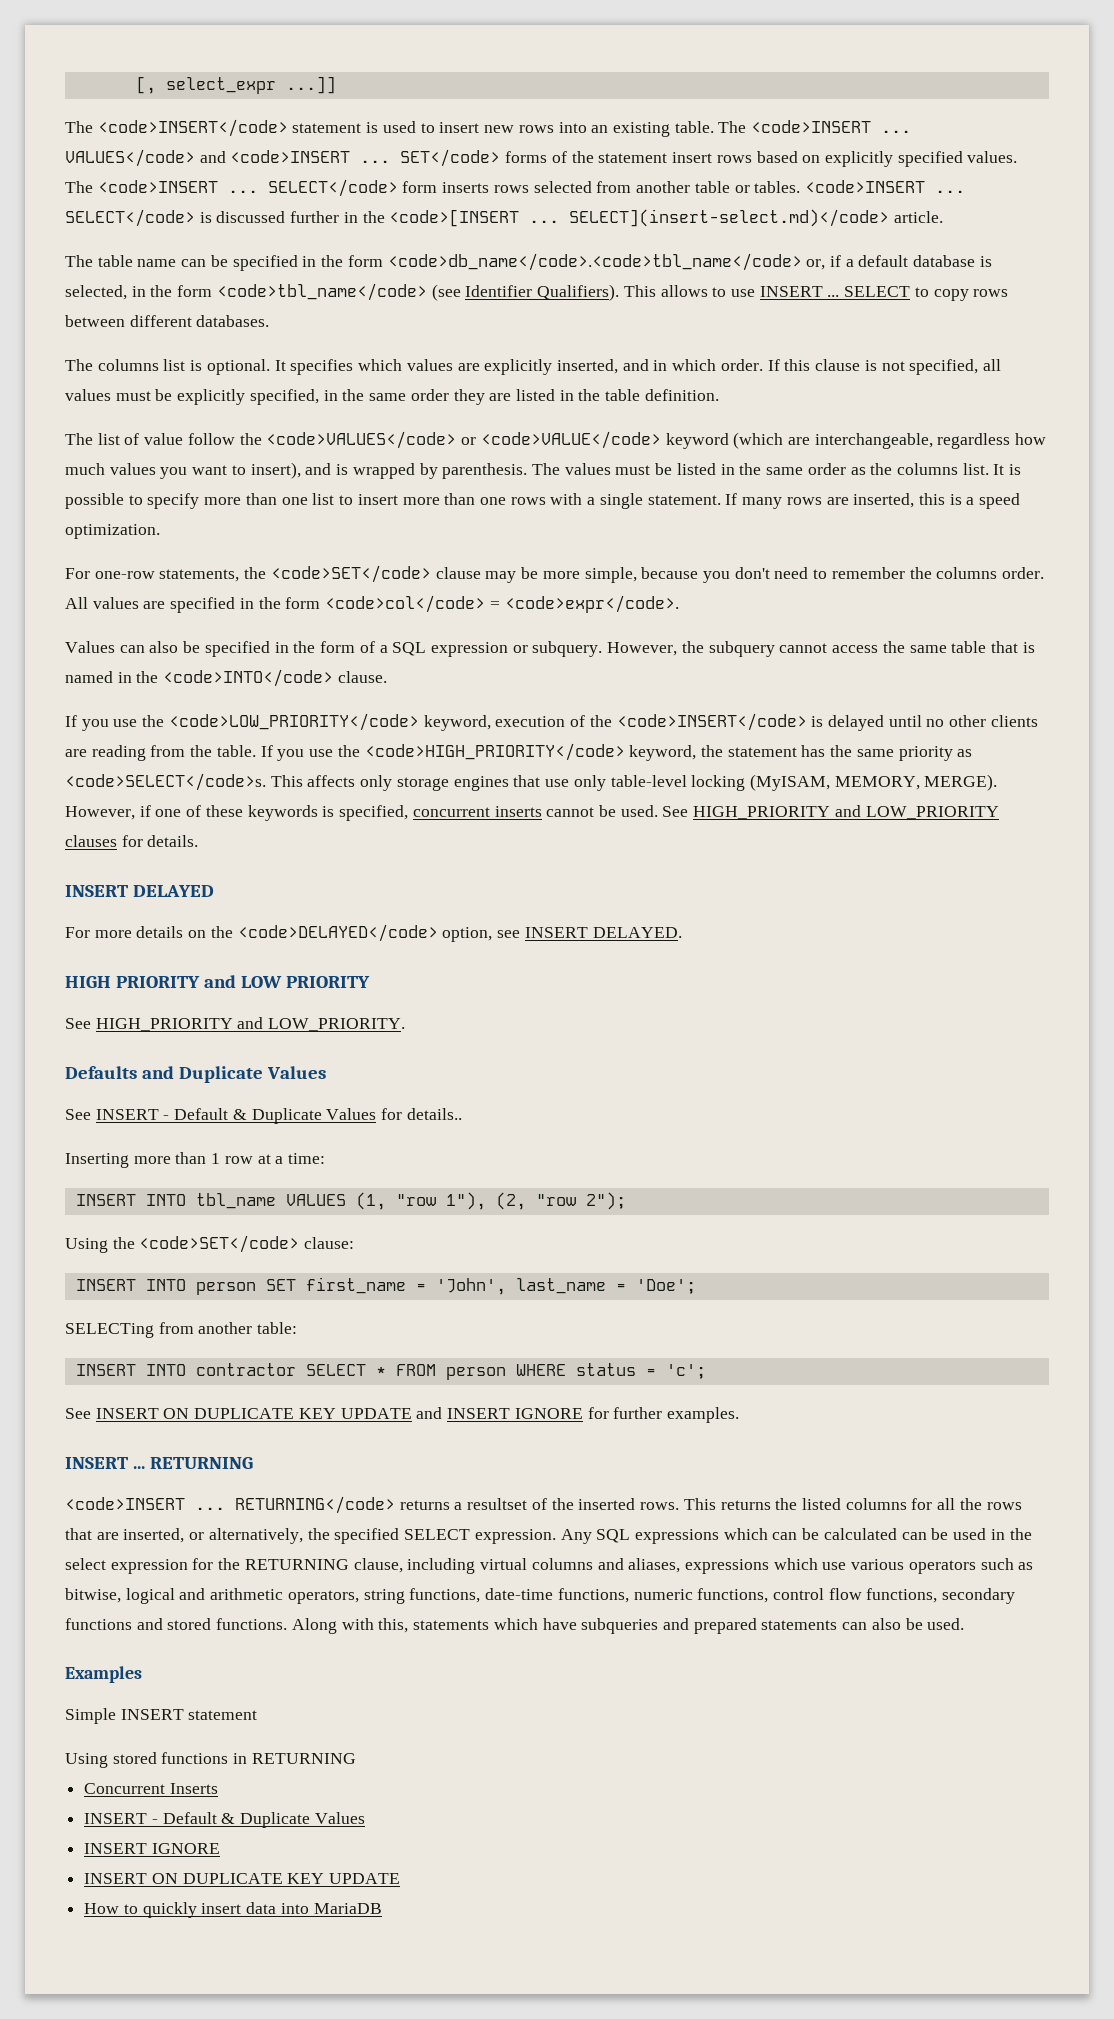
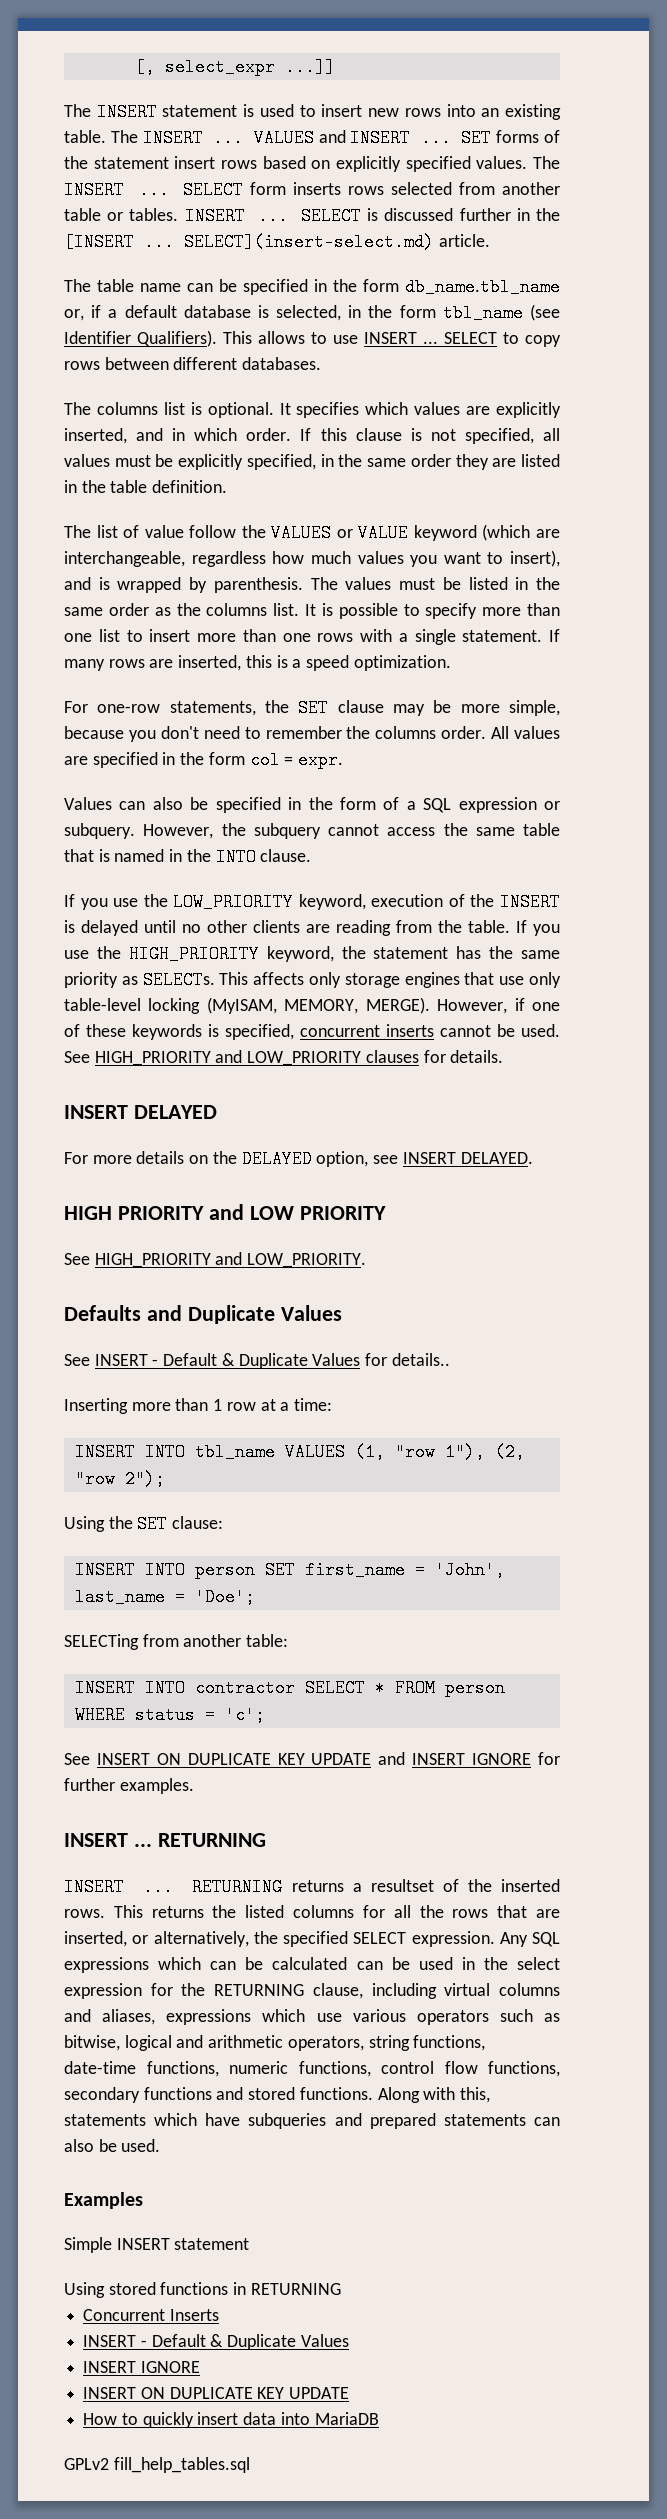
- The <code>INSERT</code> statement is used to insert new rows into an existing table.
+ The INSERT statement is used to insert new rows into an existing table.
- The <code>INSERT ... VALUES</code> and <code>INSERT ... SET</code> forms of the statement insert rows based on explicitly specified values.
+ The INSERT ... VALUES and INSERT ... SET forms of the statement insert rows based on explicitly specified values.
- The <code>INSERT ... SELECT</code> form inserts rows selected from another table or tables.
+ The INSERT ... SELECT form inserts rows selected from another table or tables.
- <code>INSERT ... SELECT</code> is discussed further in the <code>[INSERT ... SELECT](insert-select.md)</code> article.
+ INSERT ... SELECT is discussed further in the [INSERT ... SELECT](insert-select.md) article.
- The table name can be specified in the form <code>db_name</code>.<code>tbl_name</code> or, if a default database is selected, in the form <code>tbl_name</code> (see Identifier Qualifiers).
+ The table name can be specified in the form db_name.tbl_name or, if a default database is selected, in the form tbl_name (see Identifier Qualifiers).
- The list of value follow the <code>VALUES</code> or <code>VALUE</code> keyword (which are interchangeable, regardless how much values you want to insert), and is wrapped by parenthesis.
+ The list of value follow the VALUES or VALUE keyword (which are interchangeable, regardless how much values you want to insert), and is wrapped by parenthesis.
- For one-row statements, the <code>SET</code> clause may be more simple, because you don't need to remember the columns order.
+ For one-row statements, the SET clause may be more simple, because you don't need to remember the columns order.
- All values are specified in the form <code>col</code> = <code>expr</code>.
+ All values are specified in the form col = expr.
- However, the subquery cannot access the same table that is named in the <code>INTO</code> clause.
+ However, the subquery cannot access the same table that is named in the INTO clause.
- If you use the <code>LOW_PRIORITY</code> keyword, execution of the <code>INSERT</code> is delayed until no other clients are reading from the table.
+ If you use the LOW_PRIORITY keyword, execution of the INSERT is delayed until no other clients are reading from the table.
- If you use the <code>HIGH_PRIORITY</code> keyword, the statement has the same priority as <code>SELECT</code>s.
+ If you use the HIGH_PRIORITY keyword, the statement has the same priority as SELECTs.
- For more details on the <code>DELAYED</code> option, see INSERT DELAYED.
+ For more details on the DELAYED option, see INSERT DELAYED.
- Using the <code>SET</code> clause:
+ Using the SET clause:
- <code>INSERT ... RETURNING</code> returns a resultset of the inserted rows.
+ INSERT ... RETURNING returns a resultset of the inserted rows.
+ GPLv2 fill_help_tables.sql

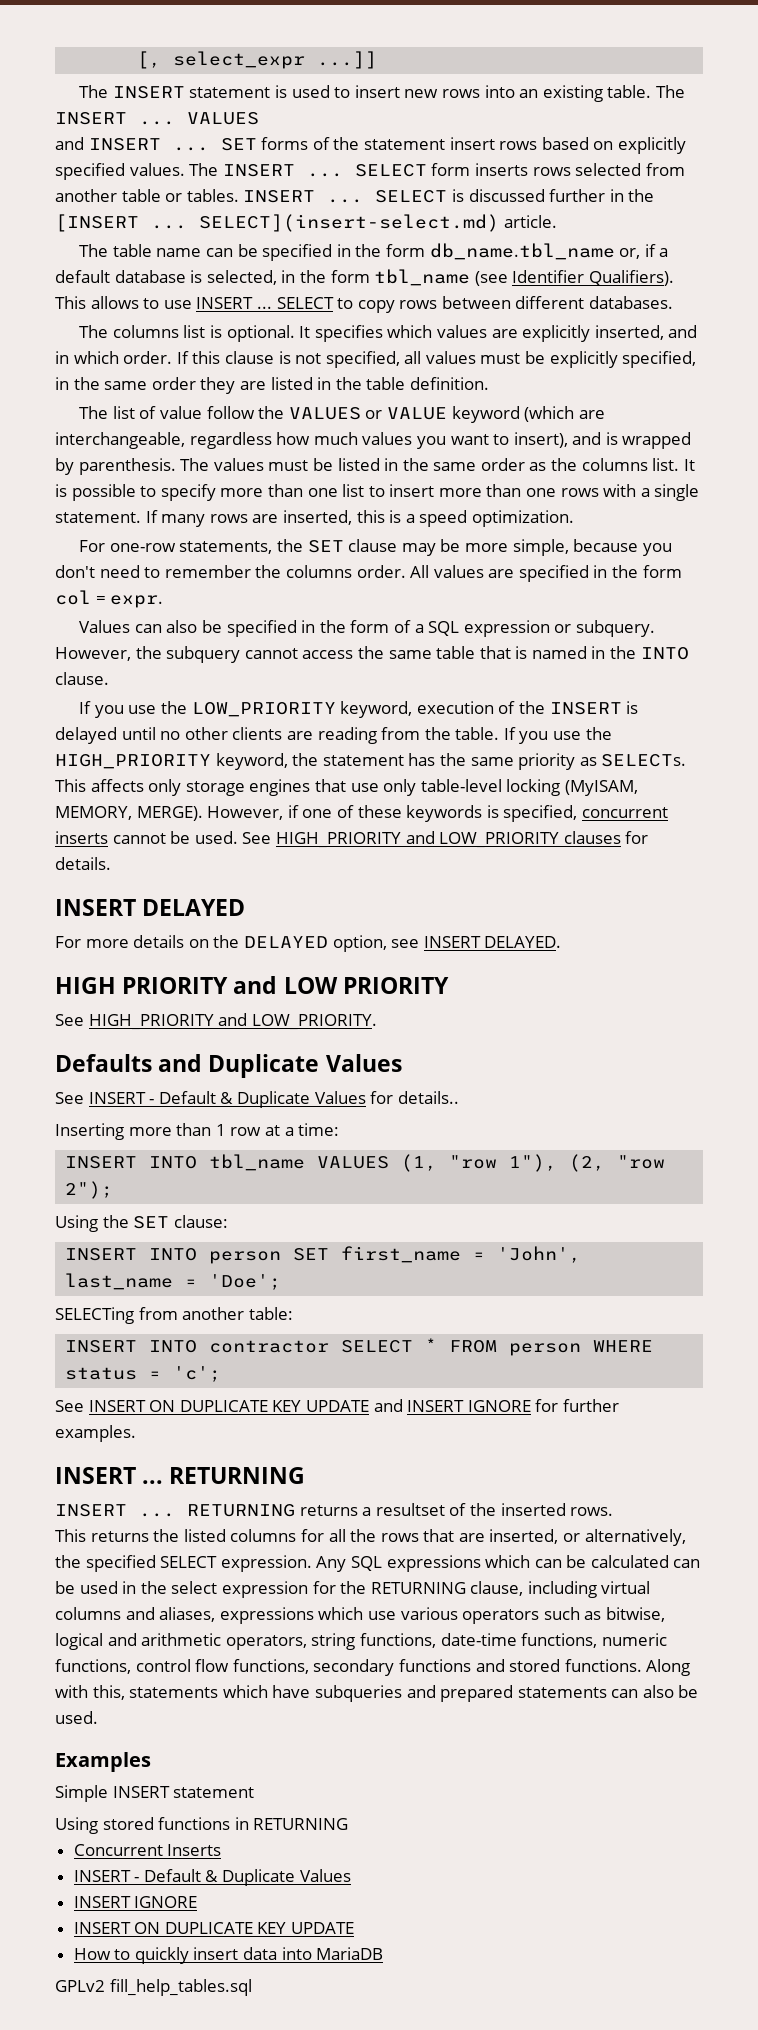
- The INSERT ... VALUES and INSERT ...
+ The INSERT ... VALUES
+ and INSERT ...
- RETURNING returns a resultset of the inserted rows. This returns the listed columns for all the rows that are inserted, or alternatively, the specified SELECT expression.
+ RETURNING returns a resultset of the inserted rows.
+ This returns the listed columns for all the rows that are inserted, or alternatively, the specified SELECT expression.

